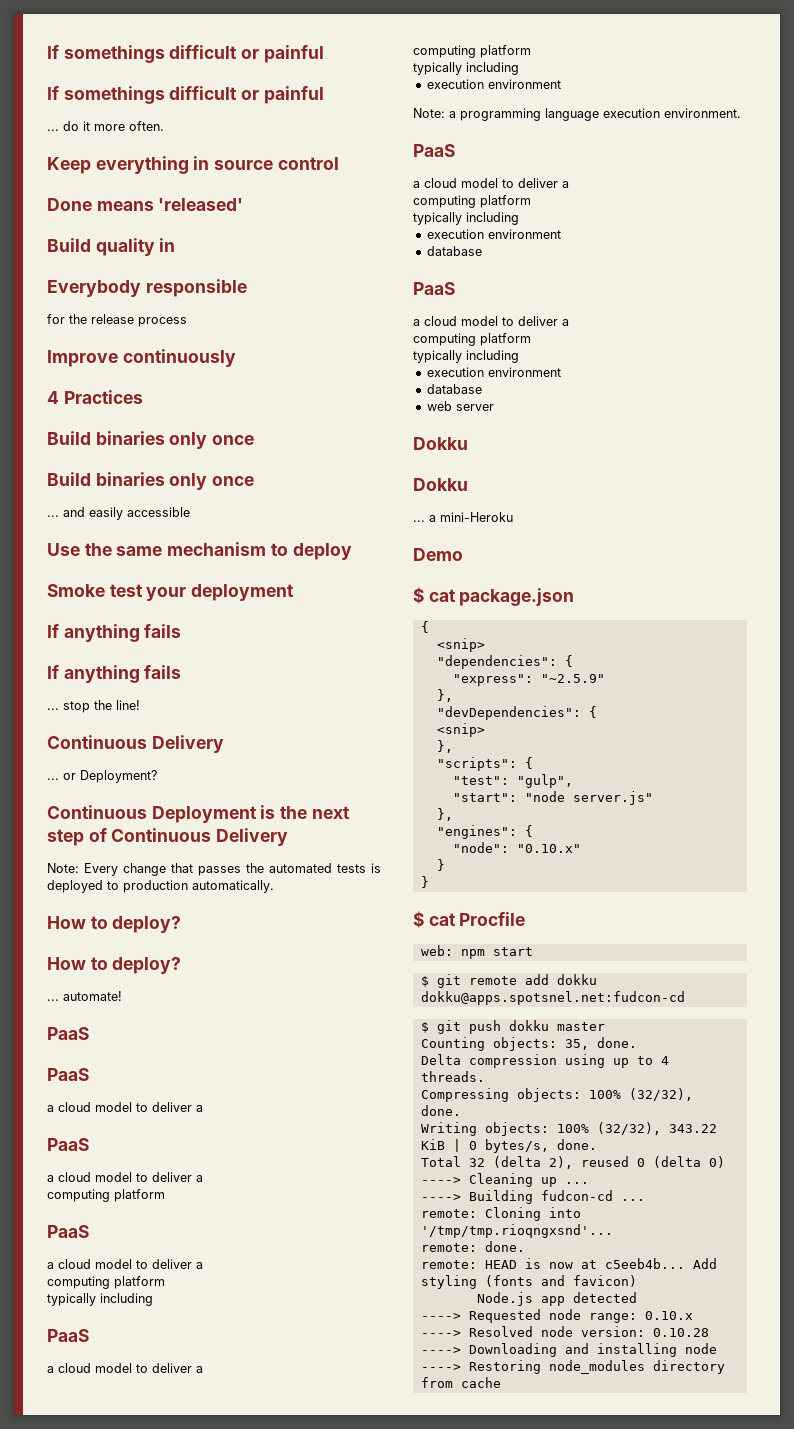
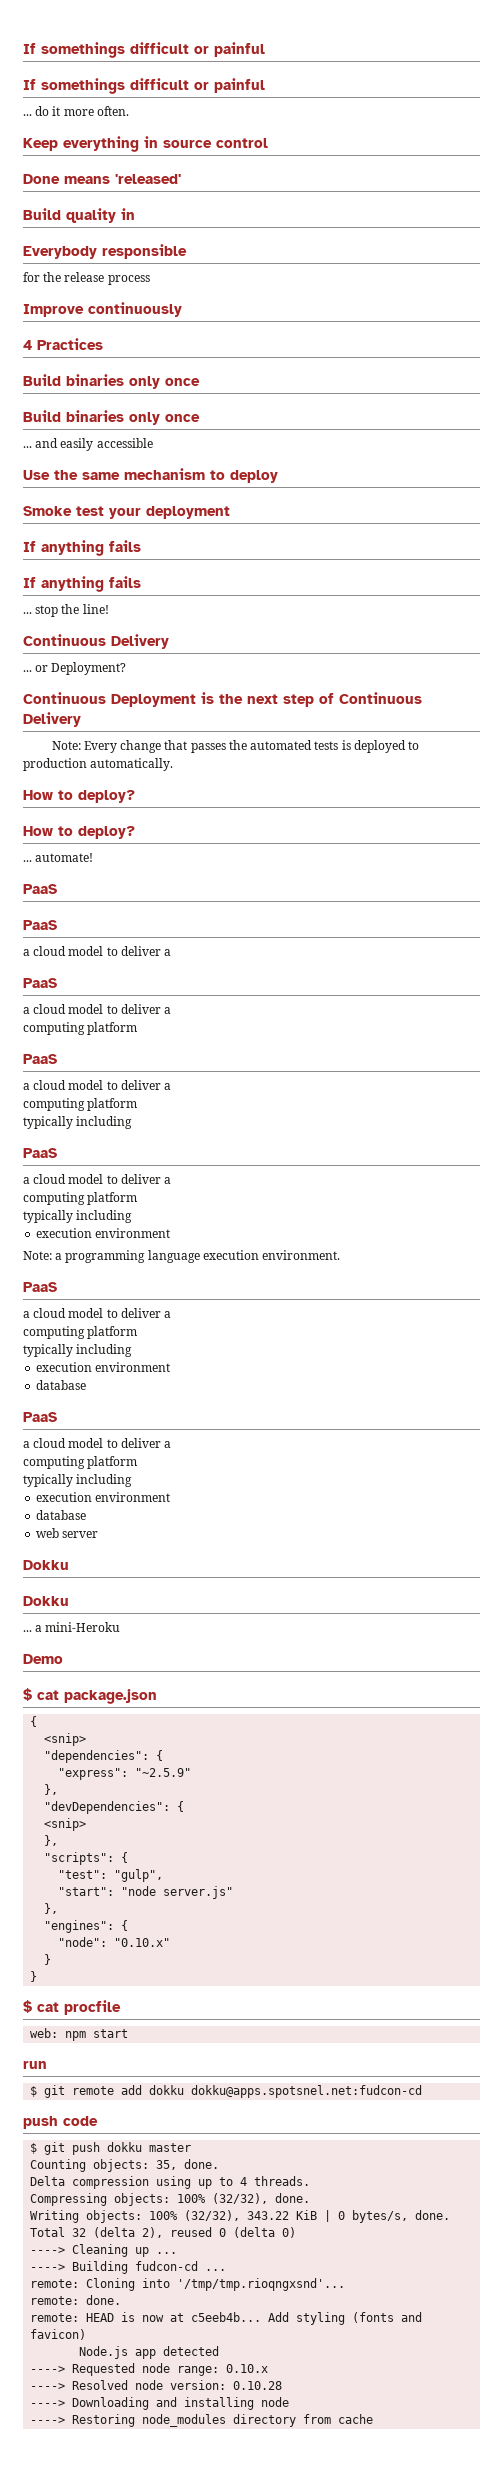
- $ cat Procfile
+ $ cat procfile
+ run
+ push code

